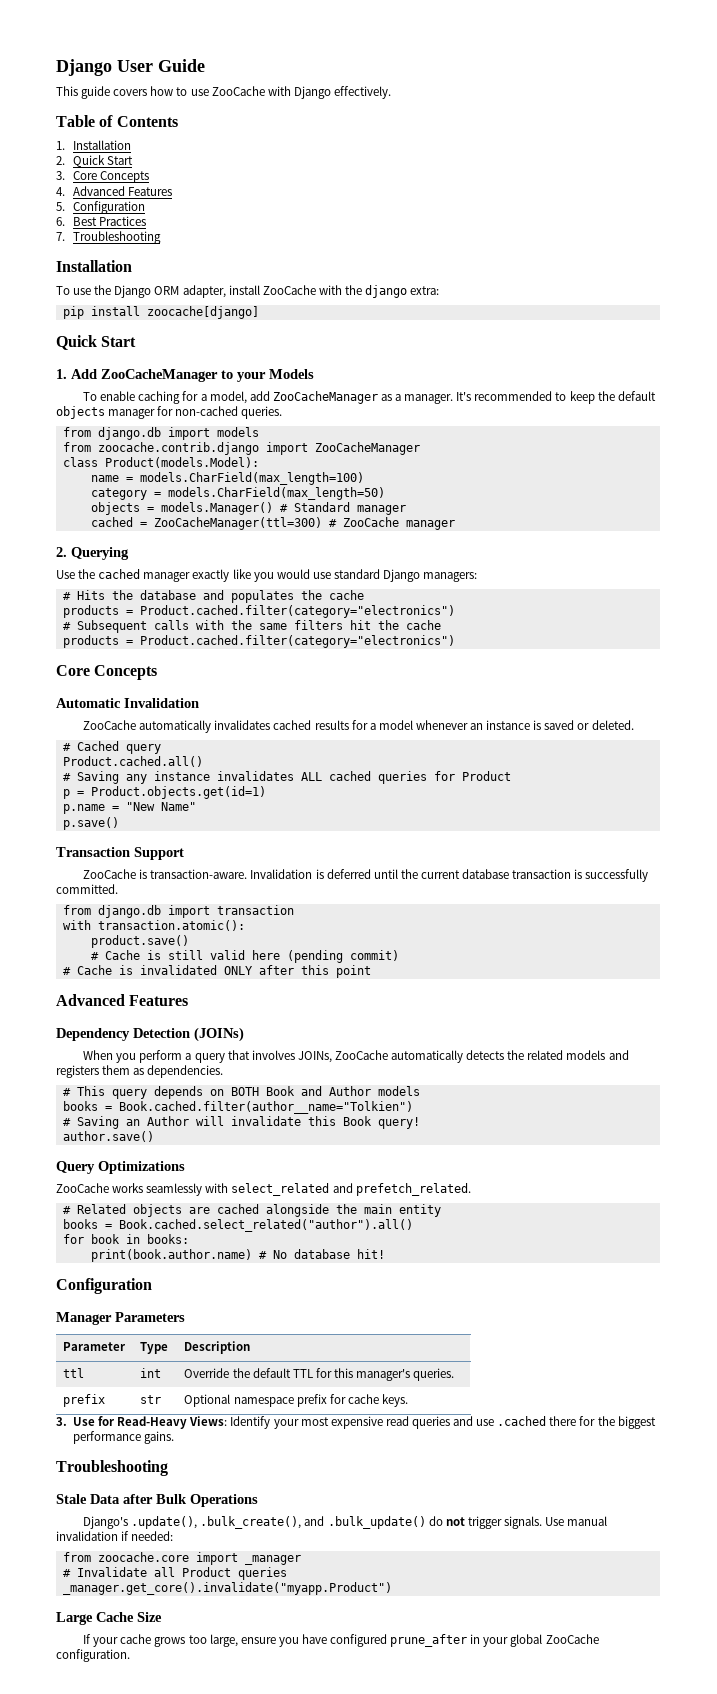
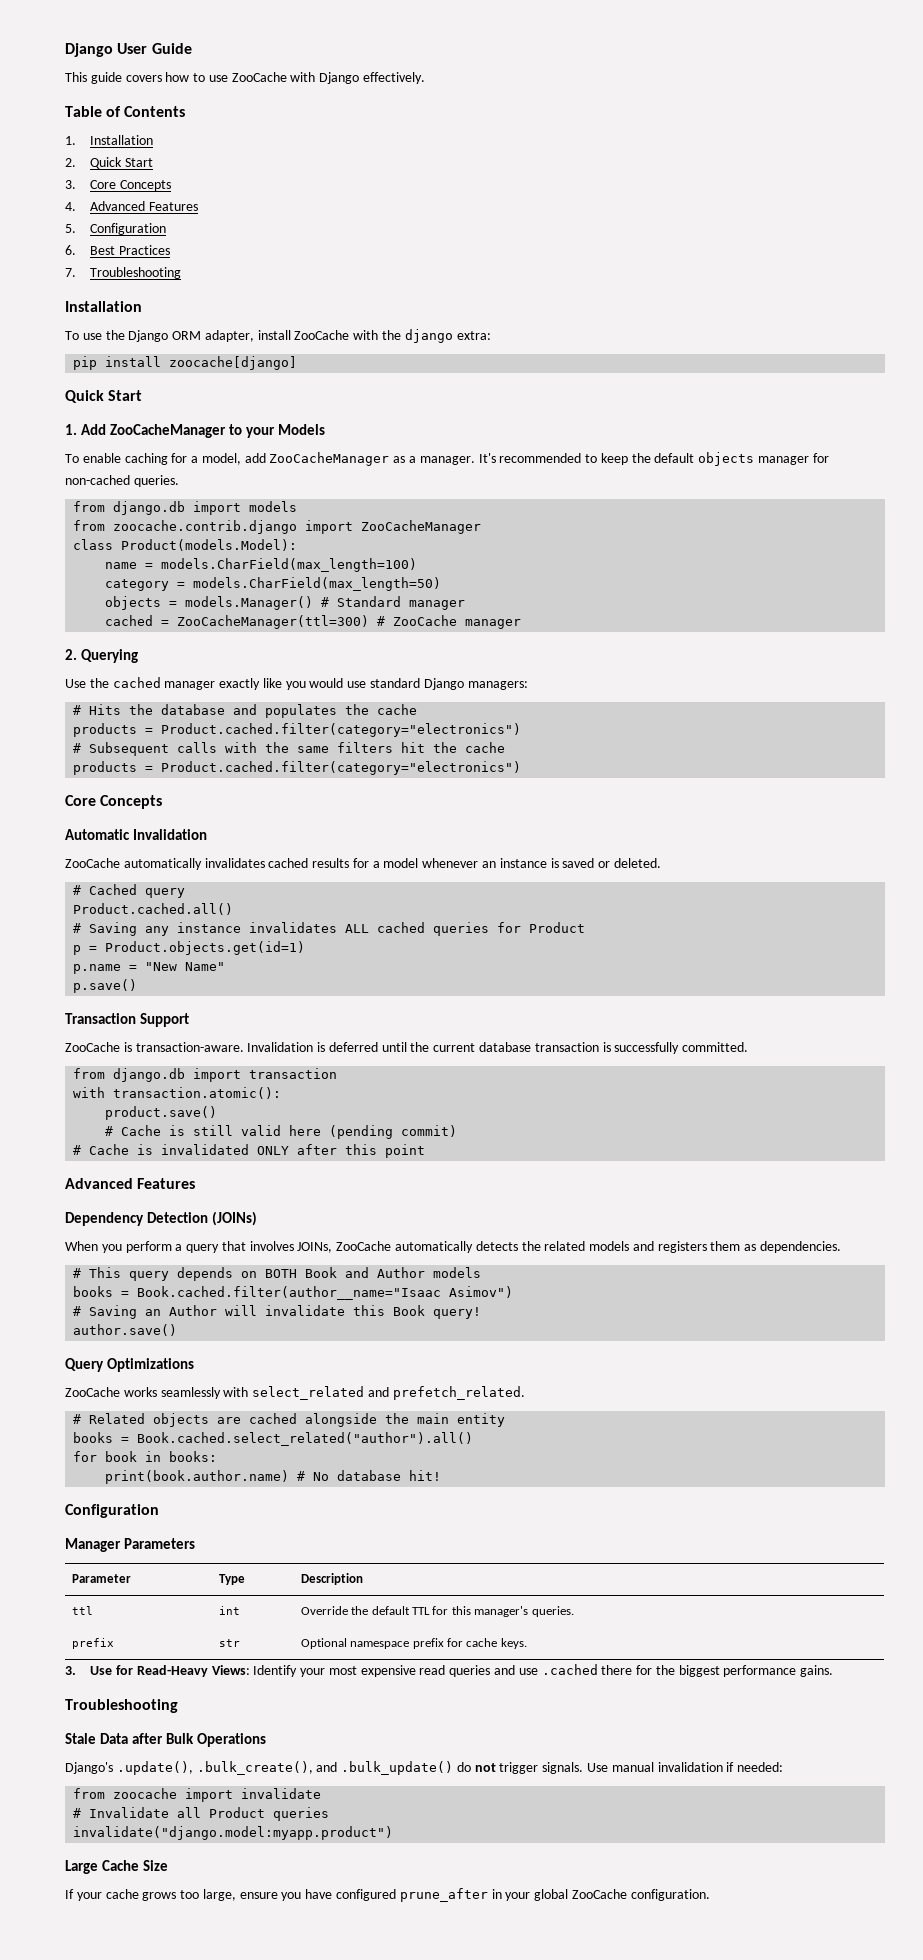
- books = Book.cached.filter(author__name="Tolkien")
+ books = Book.cached.filter(author__name="Isaac Asimov")
- from zoocache.core import _manager
+ from zoocache import invalidate
- _manager.get_core().invalidate("myapp.Product")
+ invalidate("django.model:myapp.product")

